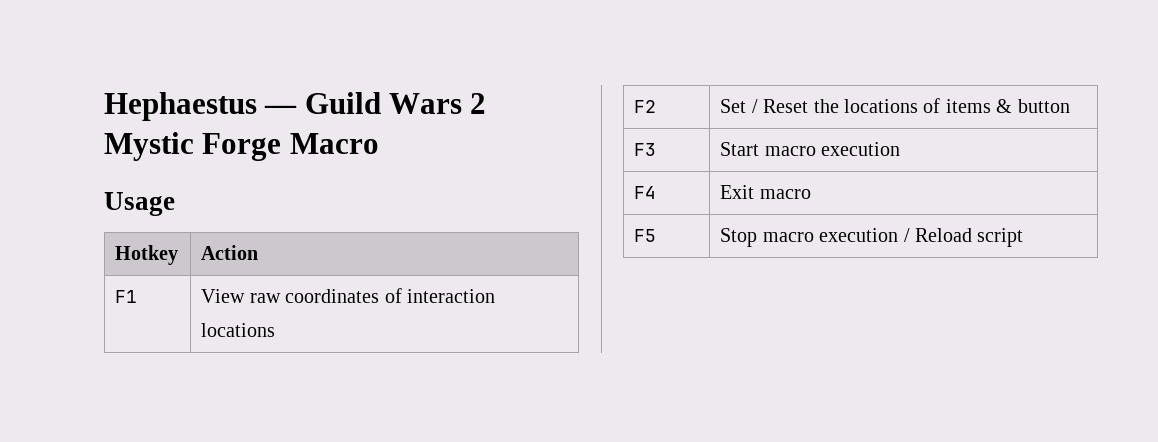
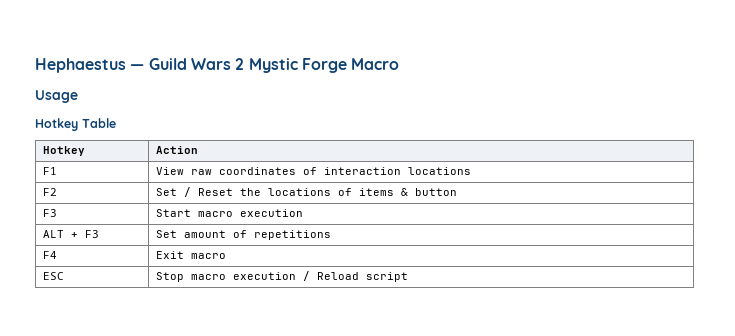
+ Hotkey Table
+ ALT + F3 | Set amount of repetitions
- F5 | Stop macro execution / Reload script
+ ESC | Stop macro execution / Reload script

